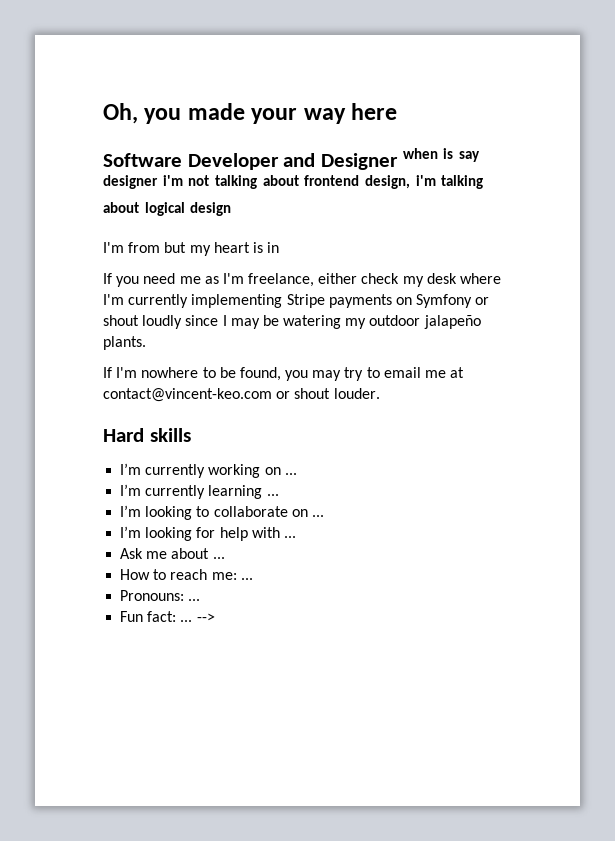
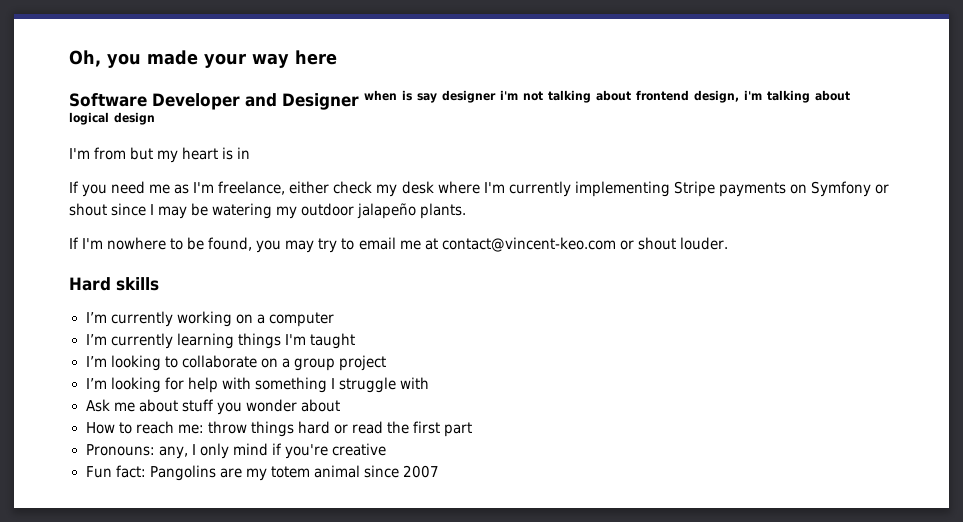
- If you need me as I'm freelance, either check my desk where I'm currently implementing Stripe payments on Symfony or shout loudly since I may be watering my outdoor jalapeño plants.
+ If you need me as I'm freelance, either check my desk where I'm currently implementing Stripe payments on Symfony or shout since I may be watering my outdoor jalapeño plants.
- I’m currently working on ...
+ I’m currently working on a computer
- I’m currently learning ...
+ I’m currently learning things I'm taught
- I’m looking to collaborate on ...
+ I’m looking to collaborate on a group project
- I’m looking for help with ...
+ I’m looking for help with something I struggle with
- Ask me about ...
+ Ask me about stuff you wonder about
- How to reach me: ...
- Pronouns: ...
- Fun fact: ... -->
+ How to reach me: throw things hard or read the first part
+ Pronouns: any, I only mind if you're creative
+ Fun fact: Pangolins are my totem animal since 2007

